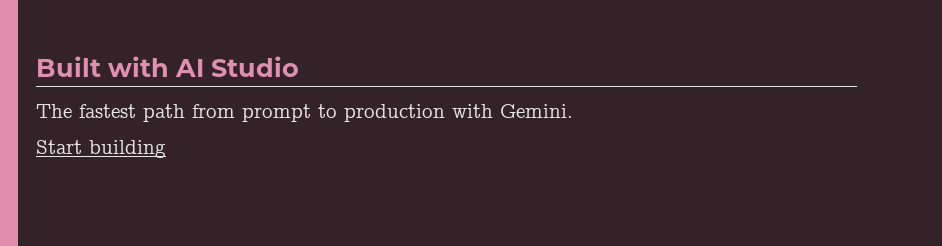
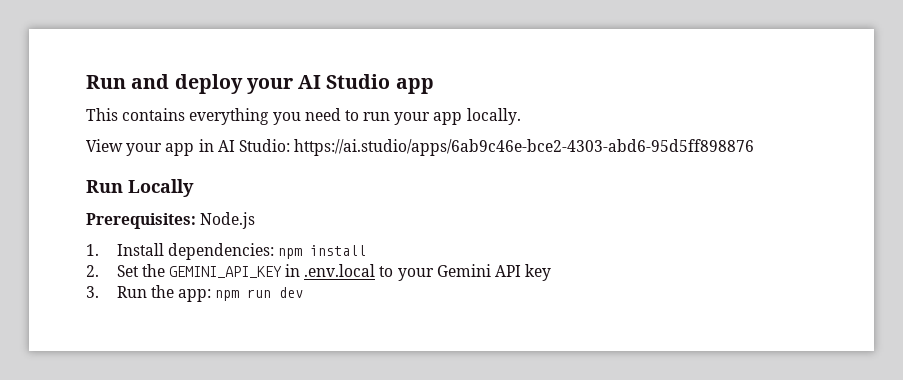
- Built with AI Studio
- The fastest path from prompt to production with Gemini.
- Start building
+ Run and deploy your AI Studio app
+ This contains everything you need to run your app locally.
+ View your app in AI Studio: https://ai.studio/apps/6ab9c46e-bce2-4303-abd6-95d5ff898876
+ Run Locally
+ Prerequisites: Node.js
+ 1. Install dependencies: npm install
+ 2. Set the GEMINI_API_KEY in .env.local to your Gemini API key
+ 3. Run the app: npm run dev

